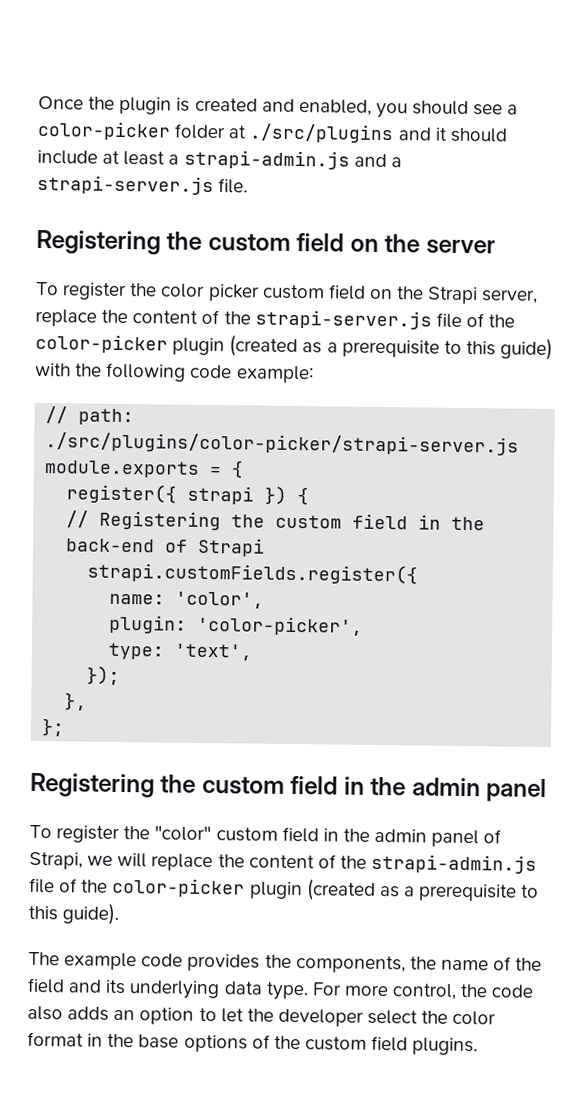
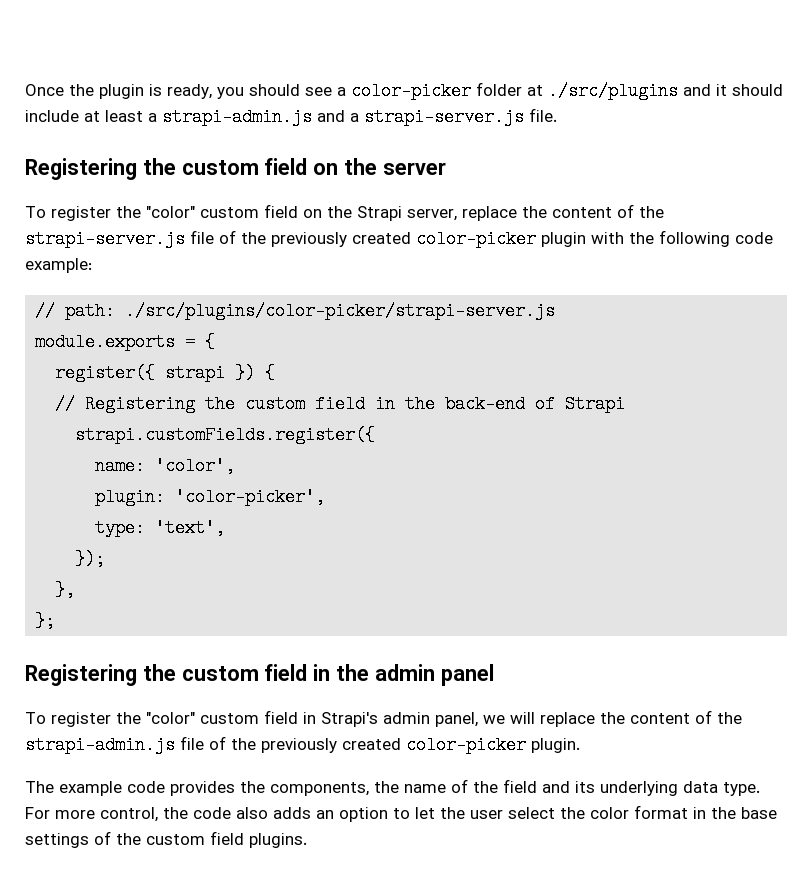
- Once the plugin is created and enabled, you should see a color-picker folder at ./src/plugins and it should include at least a strapi-admin.js and a strapi-server.js file.
+ Once the plugin is ready, you should see a color-picker folder at ./src/plugins and it should include at least a strapi-admin.js and a strapi-server.js file.
- To register the color picker custom field on the Strapi server, replace the content of the strapi-server.js file of the color-picker plugin (created as a prerequisite to this guide) with the following code example:
+ To register the "color" custom field on the Strapi server, replace the content of the strapi-server.js file of the previously created color-picker plugin with the following code example:
- To register the "color" custom field in the admin panel of Strapi, we will replace the content of the strapi-admin.js file of the color-picker plugin (created as a prerequisite to this guide).
+ To register the "color" custom field in Strapi's admin panel, we will replace the content of the strapi-admin.js file of the previously created color-picker plugin.
- For more control, the code also adds an option to let the developer select the color format in the base options of the custom field plugins.
+ For more control, the code also adds an option to let the user select the color format in the base settings of the custom field plugins.

